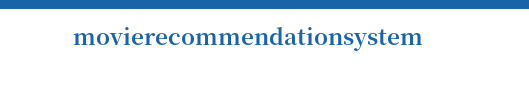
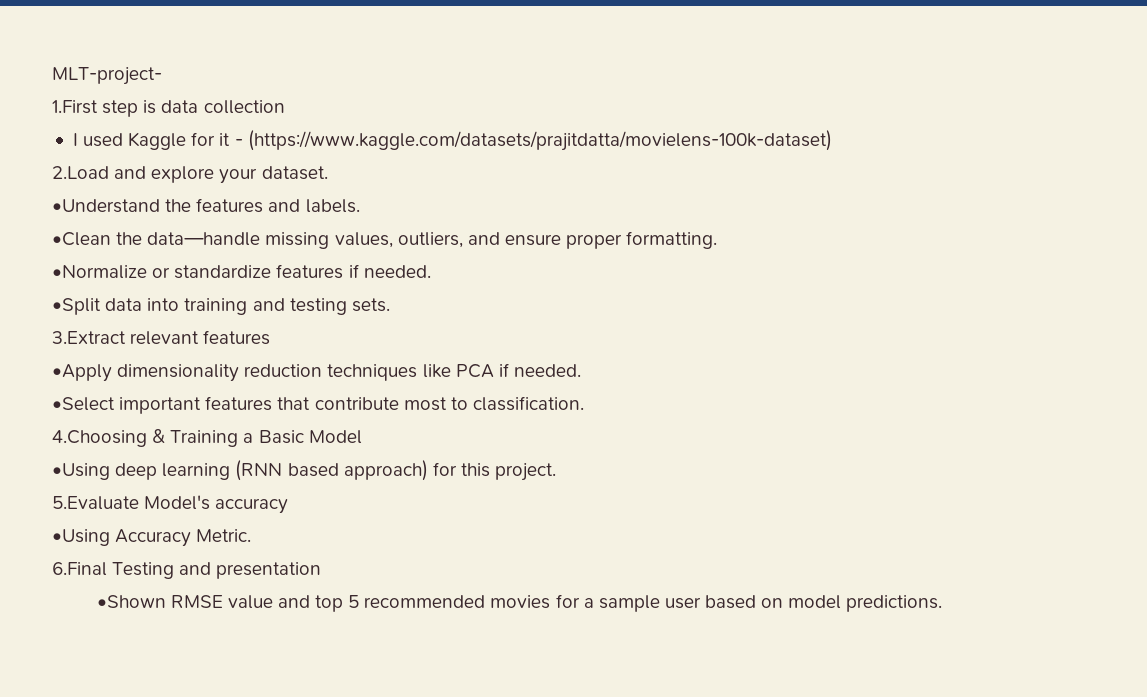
- movierecommendationsystem
+ MLT-project-
+ 1.First step is data collection
+ I used Kaggle for it - (https://www.kaggle.com/datasets/prajitdatta/movielens-100k-dataset)
+ 2.Load and explore your dataset.
+ •Understand the features and labels.
+ •Clean the data—handle missing values, outliers, and ensure proper formatting.
+ •Normalize or standardize features if needed.
+ •Split data into training and testing sets.
+ 3.Extract relevant features
+ •Apply dimensionality reduction techniques like PCA if needed.
+ •Select important features that contribute most to classification.
+ 4.Choosing & Training a Basic Model
+ •Using deep learning (RNN based approach) for this project.
+ 5.Evaluate Model's accuracy
+ •Using Accuracy Metric.
+ 6.Final Testing and presentation
+ •Shown RMSE value and top 5 recommended movies for a sample user based on model predictions.

